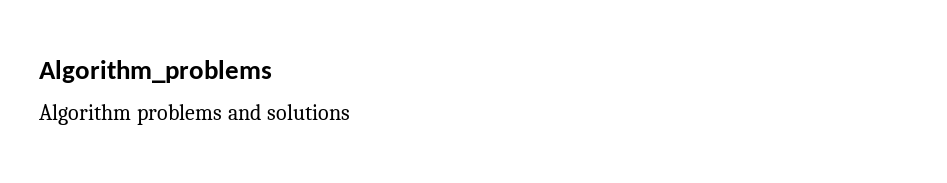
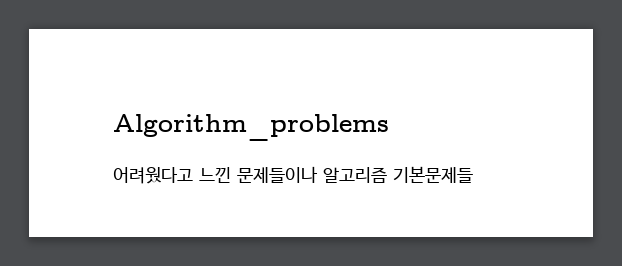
- Algorithm problems and solutions
+ 어려웠다고 느낀 문제들이나 알고리즘 기본문제들

